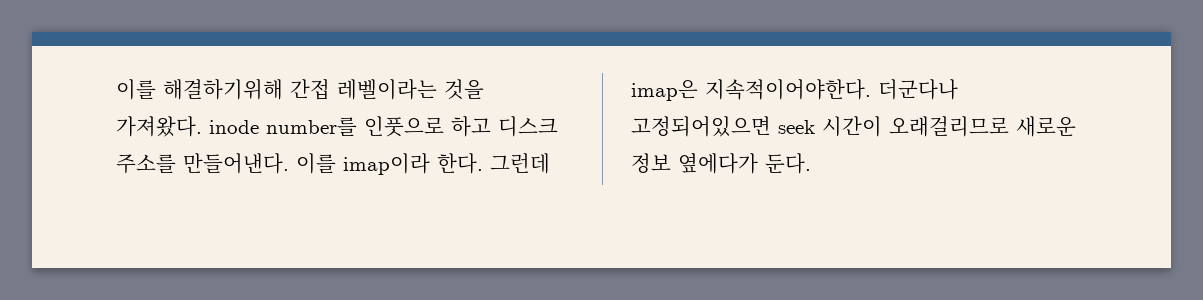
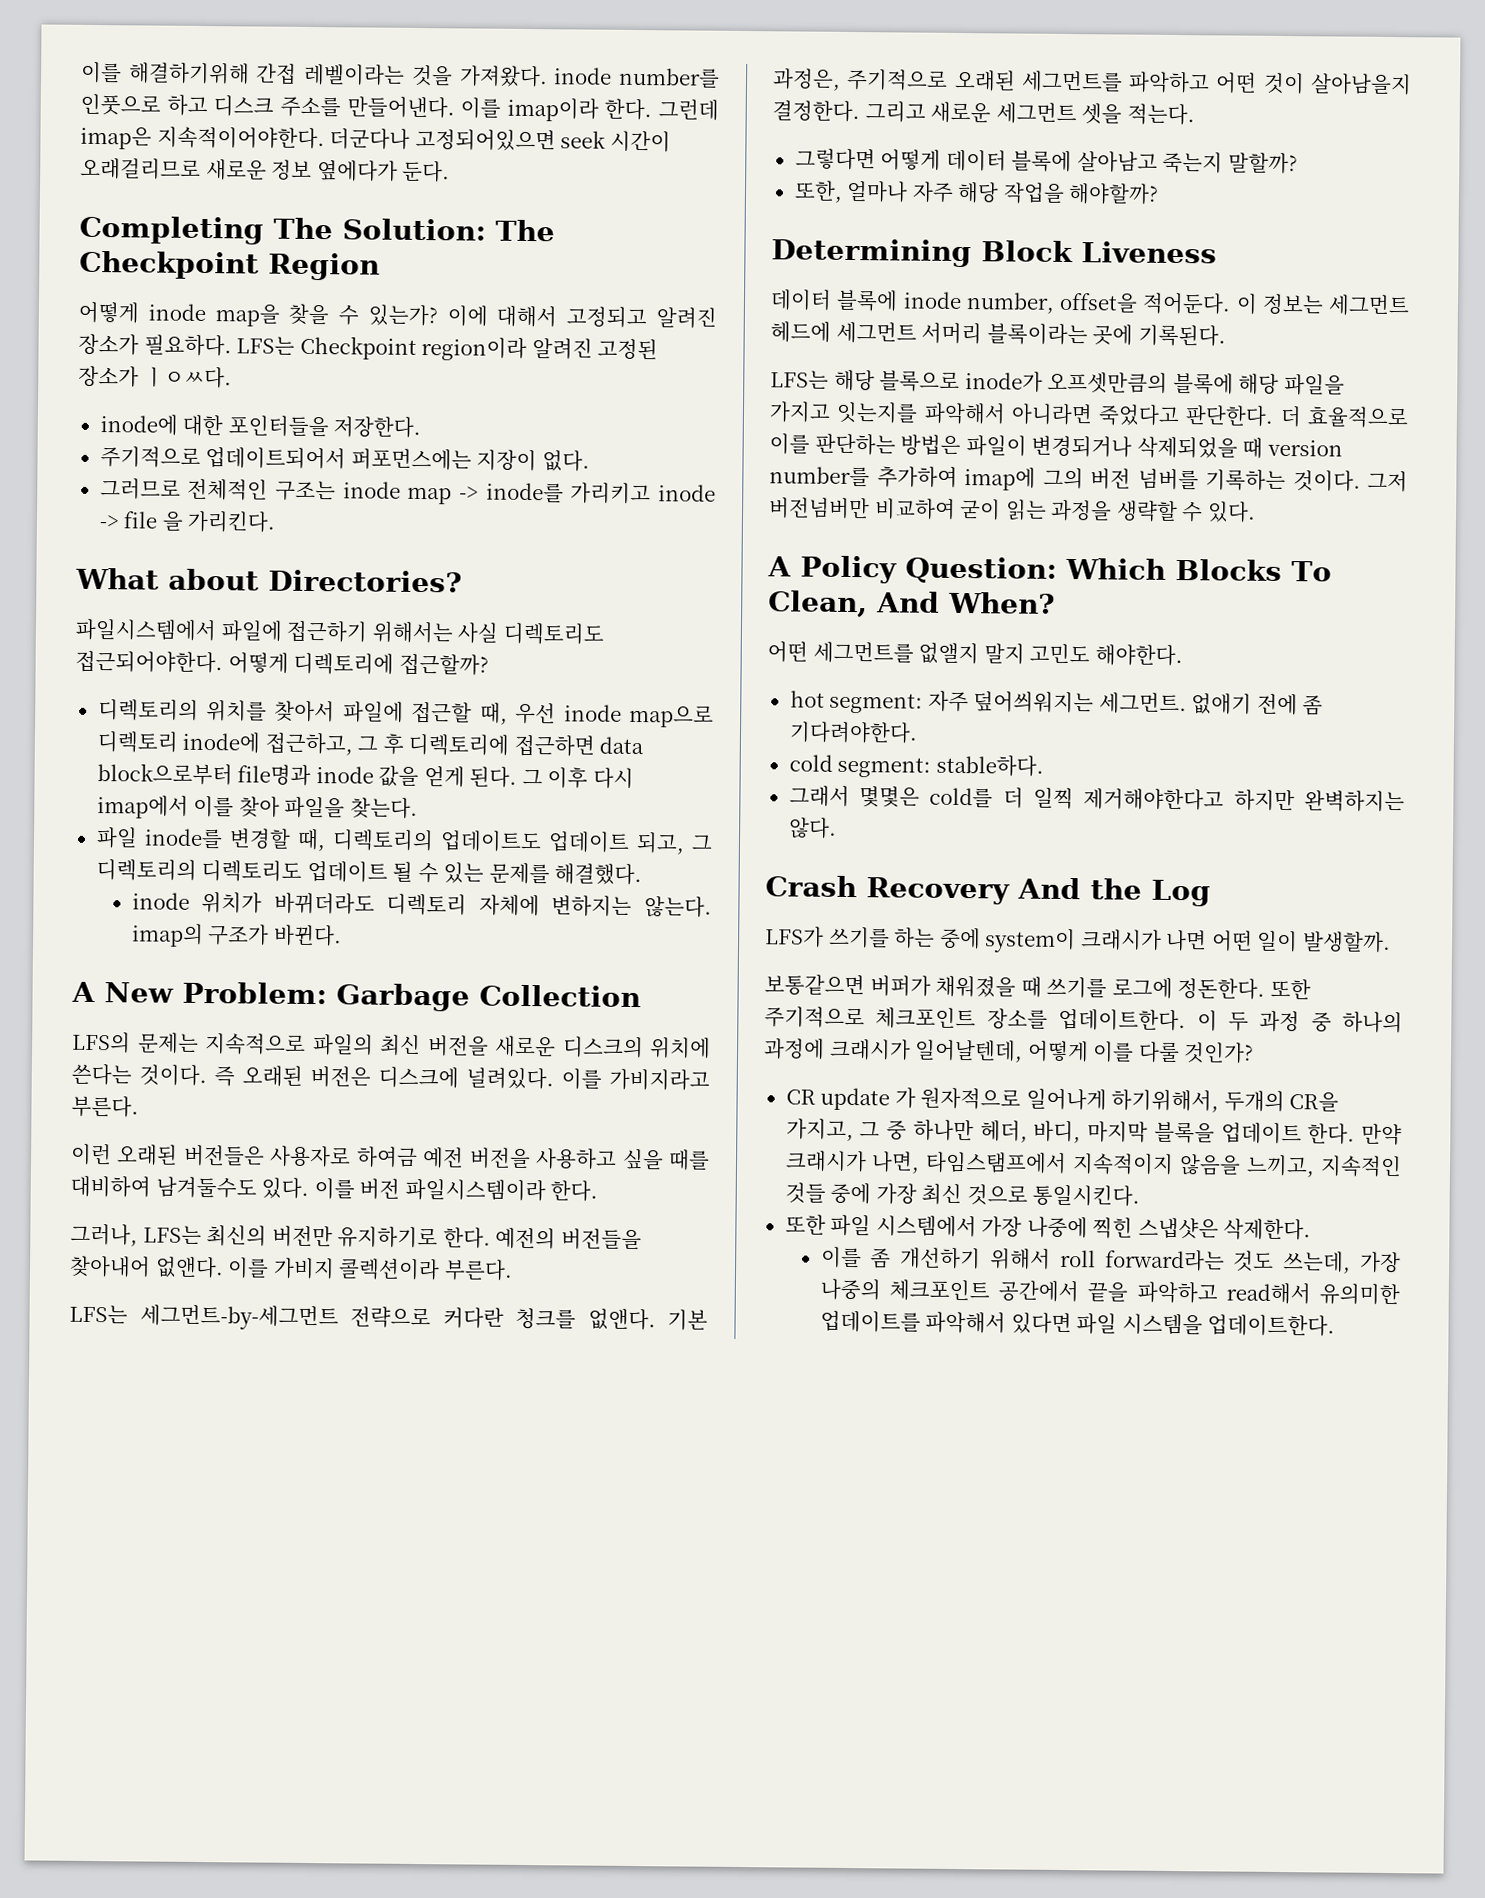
+ Completing The Solution: The Checkpoint Region
+ 어떻게 inode map을 찾을 수 있는가? 이에 대해서 고정되고 알려진 장소가 필요하다. LFS는 Checkpoint region이라 알려진 고정된 장소가 ㅣㅇㅆ다.
+ inode에 대한 포인터들을 저장한다.
+ 주기적으로 업데이트되어서 퍼포먼스에는 지장이 없다.
+ 그러므로 전체적인 구조는 inode map -> inode를 가리키고 inode -> file 을 가리킨다.
+ What about Directories?
+ 파일시스템에서 파일에 접근하기 위해서는 사실 디렉토리도 접근되어야한다. 어떻게 디렉토리에 접근할까?
+ 디렉토리의 위치를 찾아서 파일에 접근할 때, 우선 inode map으로 디렉토리 inode에 접근하고, 그 후 디렉토리에 접근하면 data block으로부터 file명과 inode 값을 얻게 된다. 그 이후 다시 imap에서 이를 찾아 파일을 찾는다.
+ 파일 inode를 변경할 때, 디렉토리의 업데이트도 업데이트 되고, 그 디렉토리의 디렉토리도 업데이트 될 수 있는 문제를 해결했다.
+ inode 위치가 바뀌더라도 디렉토리 자체에 변하지는 않는다. imap의 구조가 바뀐다.
+ A New Problem: Garbage Collection
+ LFS의 문제는 지속적으로 파일의 최신 버전을 새로운 디스크의 위치에 쓴다는 것이다. 즉 오래된 버전은 디스크에 널려있다. 이를 가비지라고 부른다.
+ 이런 오래된 버전들은 사용자로 하여금 예전 버전을 사용하고 싶을 때를 대비하여 남겨둘수도 있다. 이를 버전 파일시스템이라 한다.
+ 그러나, LFS는 최신의 버전만 유지하기로 한다. 예전의 버전들을 찾아내어 없앤다. 이를 가비지 콜렉션이라 부른다.
+ LFS는 세그먼트-by-세그먼트 전략으로 커다란 청크를 없앤다. 기본 과정은, 주기적으로 오래된 세그먼트를 파악하고 어떤 것이 살아남을지 결정한다. 그리고 새로운 세그먼트 셋을 적는다.
+ 그렇다면 어떻게 데이터 블록에 살아남고 죽는지 말할까?
+ 또한, 얼마나 자주 해당 작업을 해야할까?
+ Determining Block Liveness
+ 데이터 블록에 inode number, offset을 적어둔다. 이 정보는 세그먼트 헤드에 세그먼트 서머리 블록이라는 곳에 기록된다.
+ LFS는 해당 블록으로 inode가 오프셋만큼의 블록에 해당 파일을 가지고 잇는지를 파악해서 아니라면 죽었다고 판단한다. 더 효율적으로 이를 판단하는 방법은 파일이 변경되거나 삭제되었을 때 version number를 추가하여 imap에 그의 버전 넘버를 기록하는 것이다. 그저 버전넘버만 비교하여 굳이 읽는 과정을 생략할 수 있다.
+ A Policy Question: Which Blocks To Clean, And When?
+ 어떤 세그먼트를 없앨지 말지 고민도 해야한다.
+ hot segment: 자주 덮어씌워지는 세그먼트. 없애기 전에 좀 기다려야한다.
+ cold segment: stable하다.
+ 그래서 몇몇은 cold를 더 일찍 제거해야한다고 하지만 완벽하지는 않다.
+ Crash Recovery And the Log
+ LFS가 쓰기를 하는 중에 system이 크래시가 나면 어떤 일이 발생할까.
+ 보통같으면 버퍼가 채워졌을 때 쓰기를 로그에 정돈한다. 또한 주기적으로 체크포인트 장소를 업데이트한다. 이 두 과정 중 하나의 과정에 크래시가 일어날텐데, 어떻게 이를 다룰 것인가?
+ CR update 가 원자적으로 일어나게 하기위해서, 두개의 CR을 가지고, 그 중 하나만 헤더, 바디, 마지막 블록을 업데이트 한다. 만약 크래시가 나면, 타임스탬프에서 지속적이지 않음을 느끼고, 지속적인 것들 중에 가장 최신 것으로 통일시킨다.
+ 또한 파일 시스템에서 가장 나중에 찍힌 스냅샷은 삭제한다.
+ 이를 좀 개선하기 위해서 roll forward라는 것도 쓰는데, 가장 나중의 체크포인트 공간에서 끝을 파악하고 read해서 유의미한 업데이트를 파악해서 있다면 파일 시스템을 업데이트한다.

